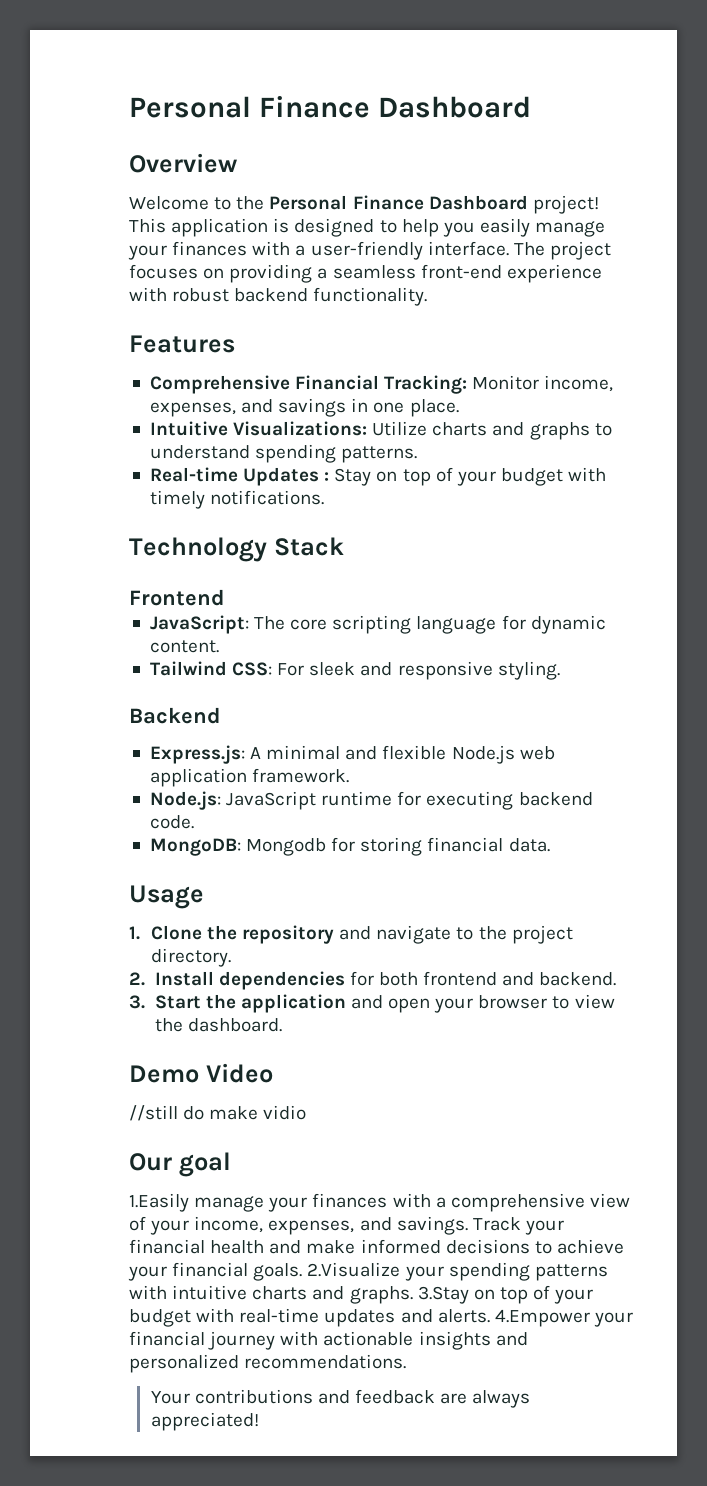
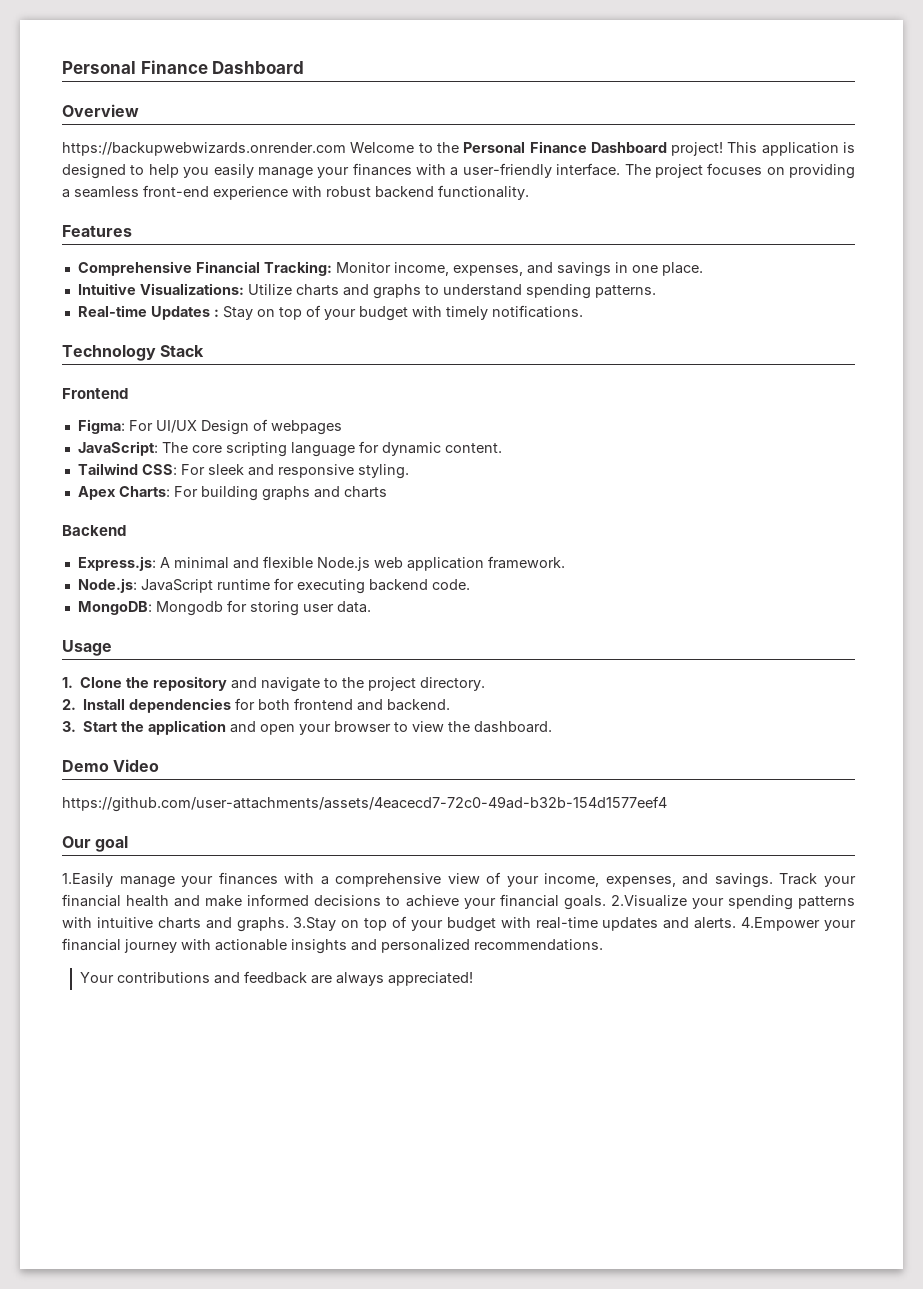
- Welcome to the Personal Finance Dashboard project!
+ https://backupwebwizards.onrender.com Welcome to the Personal Finance Dashboard project!
+ Figma: For UI/UX Design of webpages
+ Apex Charts: For building graphs and charts
- MongoDB: Mongodb for storing financial data.
+ MongoDB: Mongodb for storing user data.
- //still do make vidio
+ https://github.com/user-attachments/assets/4eacecd7-72c0-49ad-b32b-154d1577eef4

